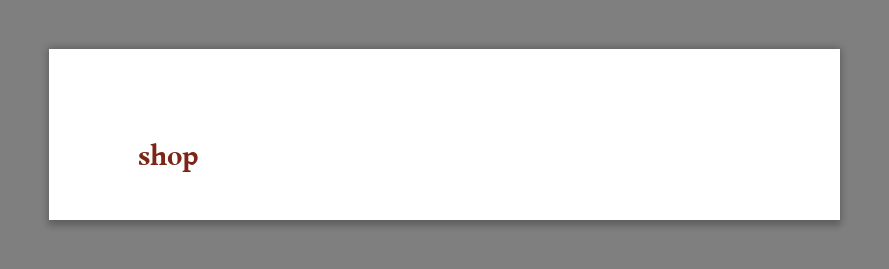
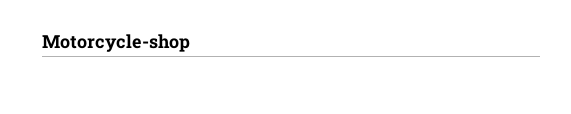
- shop
+ Motorcycle-shop

